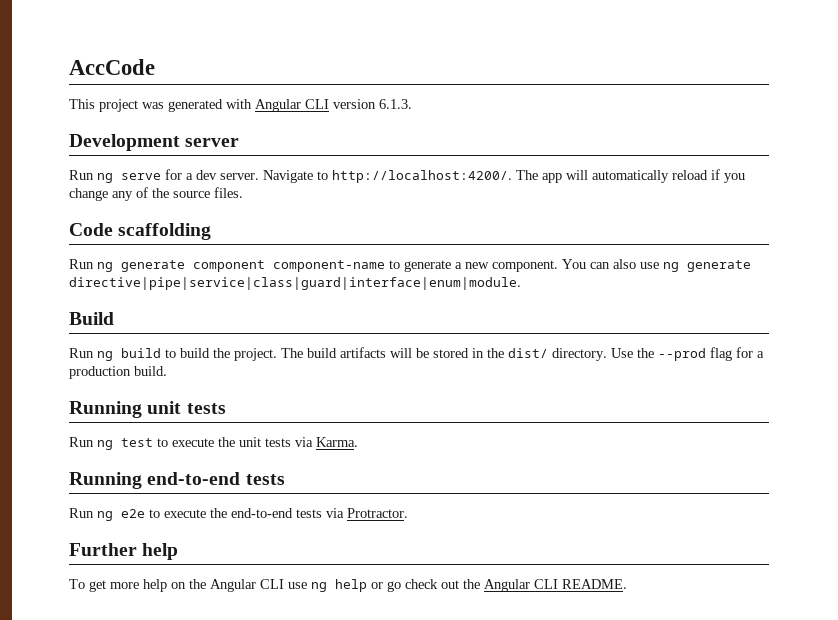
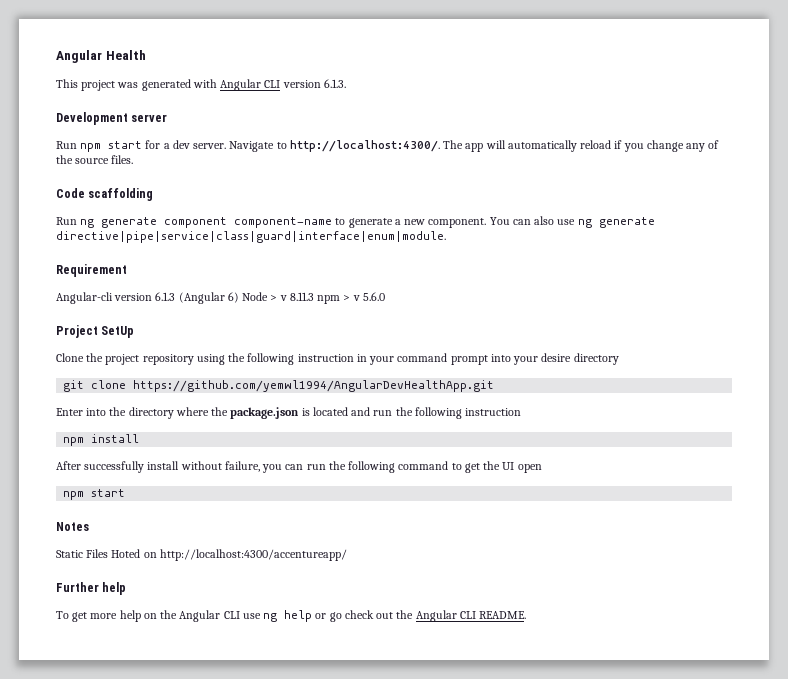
- AccCode
+ Angular Health
- Run ng serve for a dev server.
+ Run npm start for a dev server.
- Navigate to http://localhost:4200/.
+ Navigate to http://localhost:4300/.
- Build
- Run ng build to build the project. The build artifacts will be stored in the dist/ directory. Use the --prod flag for a production build.
- Running unit tests
- Run ng test to execute the unit tests via Karma.
- Running end-to-end tests
- Run ng e2e to execute the end-to-end tests via Protractor.
+ Requirement
+ Angular-cli version 6.1.3 (Angular 6) Node > v 8.11.3 npm > v 5.6.0
+ Project SetUp
+ Clone the project repository using the following instruction in your command prompt into your desire directory
+ git clone https://github.com/yemwl1994/AngularDevHealthApp.git
+ Enter into the directory where the package.json is located and run the following instruction
+ npm install
+ After successfully install without failure, you can run the following command to get the UI open
+ npm start
+ Notes
+ Static Files Hoted on http://localhost:4300/accentureapp/

